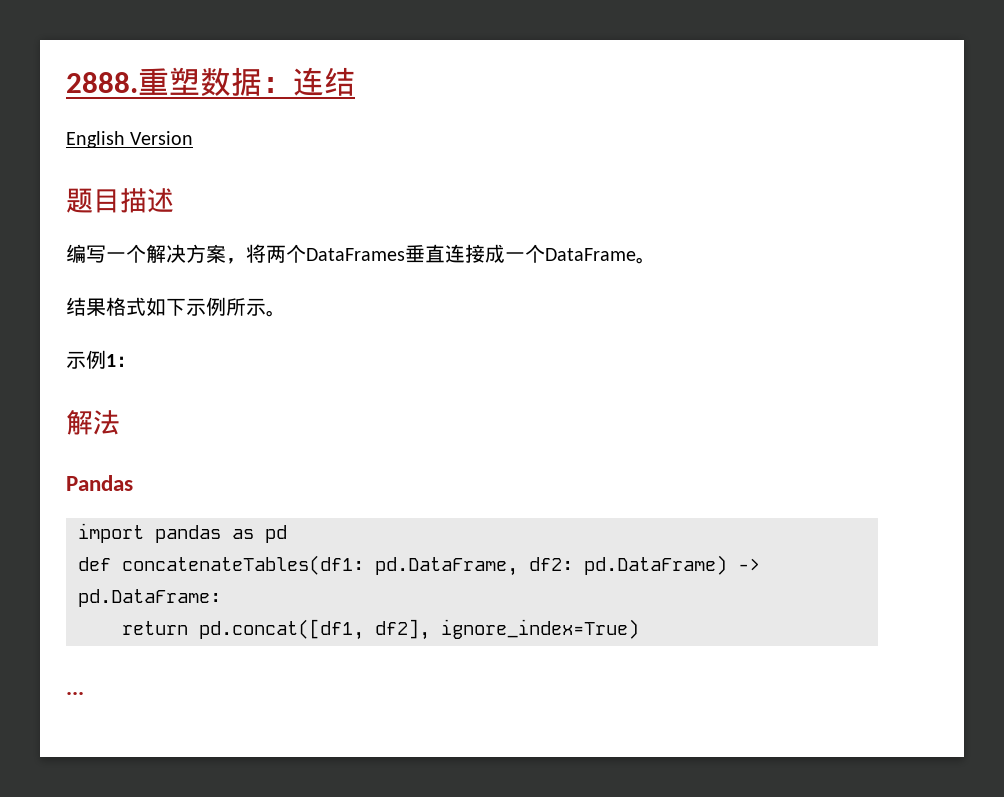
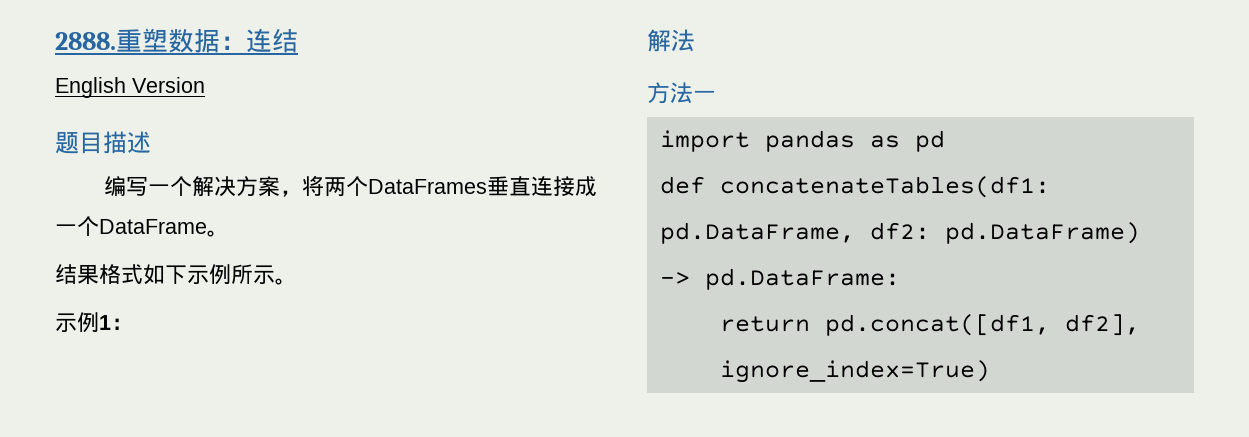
- Pandas
+ 方法一
- ...

